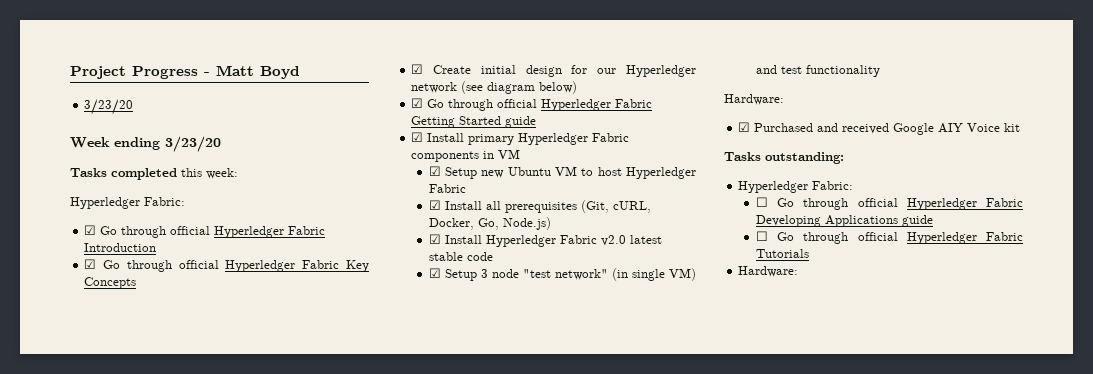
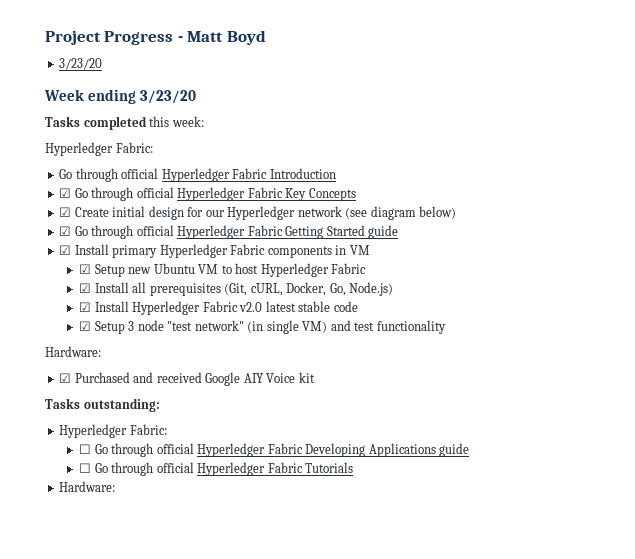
- ☑ Go through official Hyperledger Fabric Introduction
+ Go through official Hyperledger Fabric Introduction

